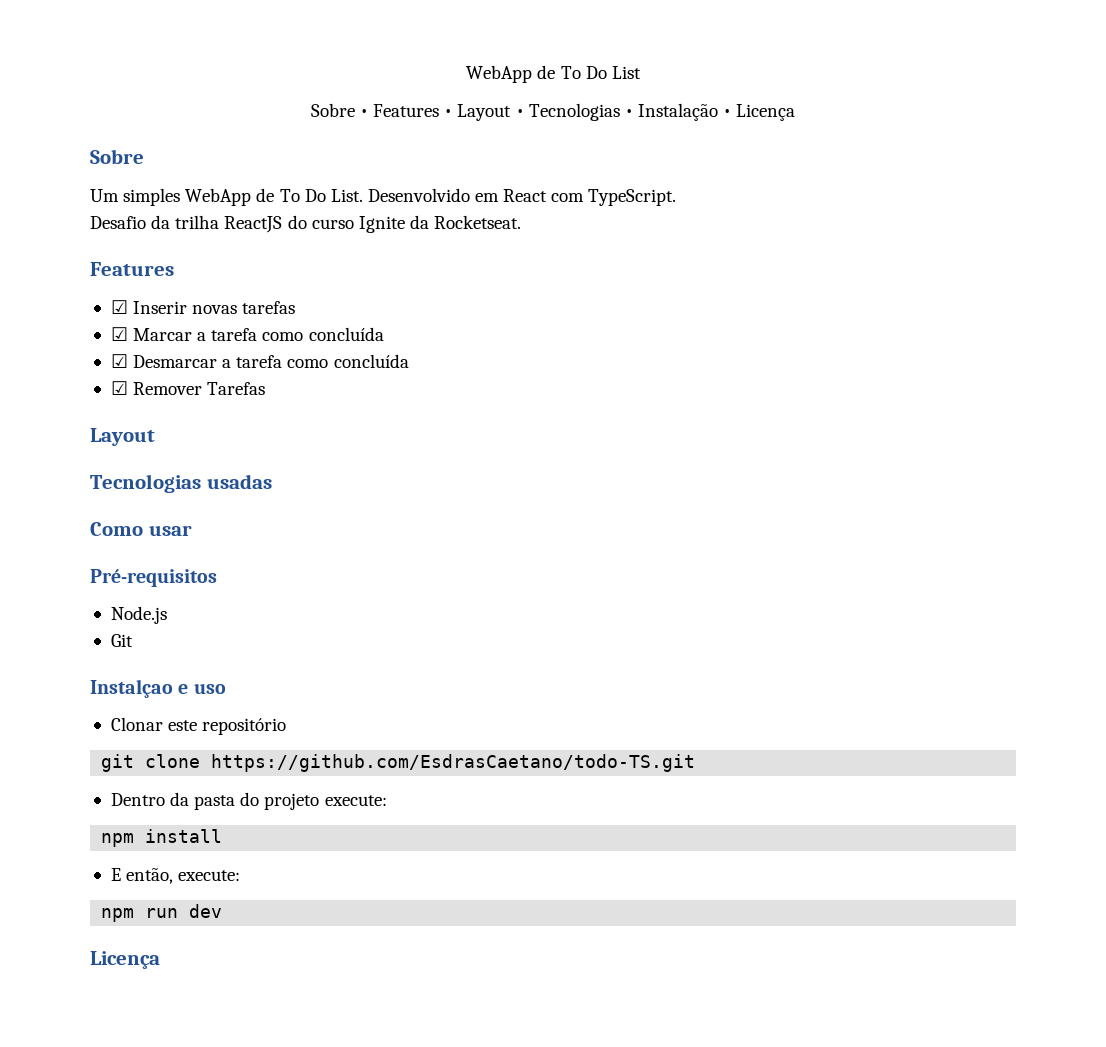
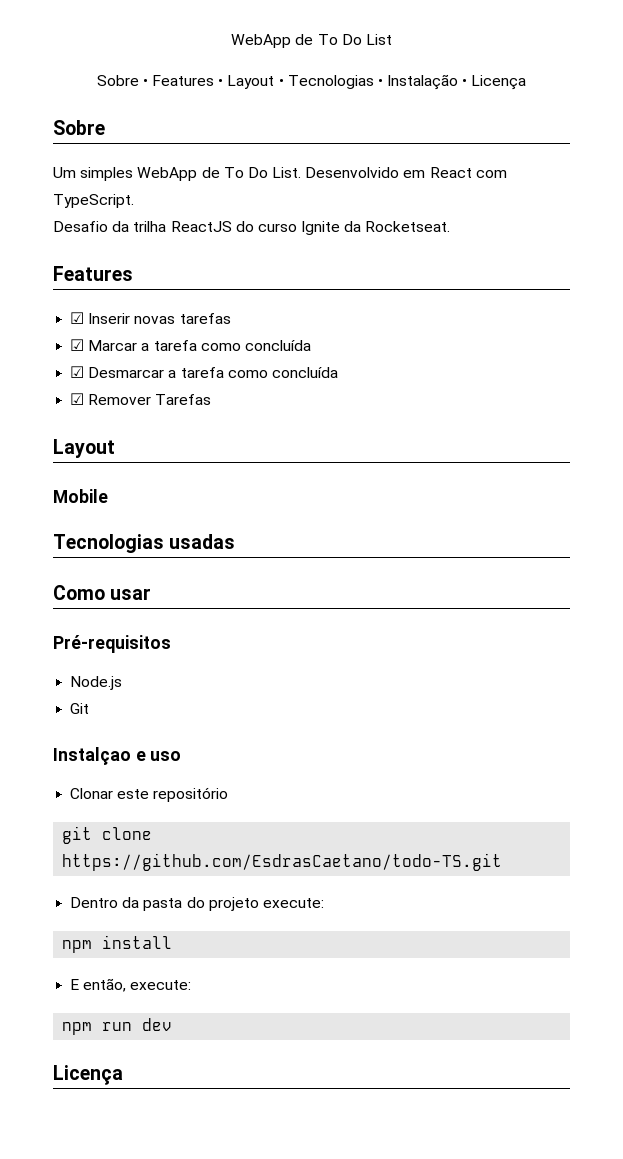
+ Mobile

